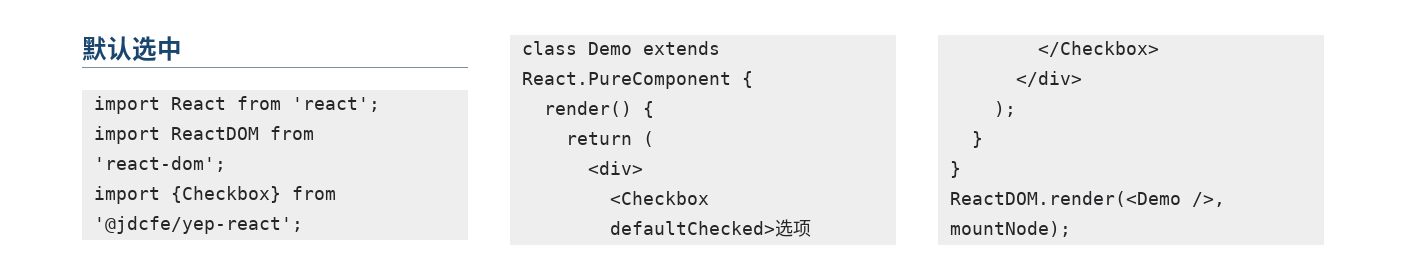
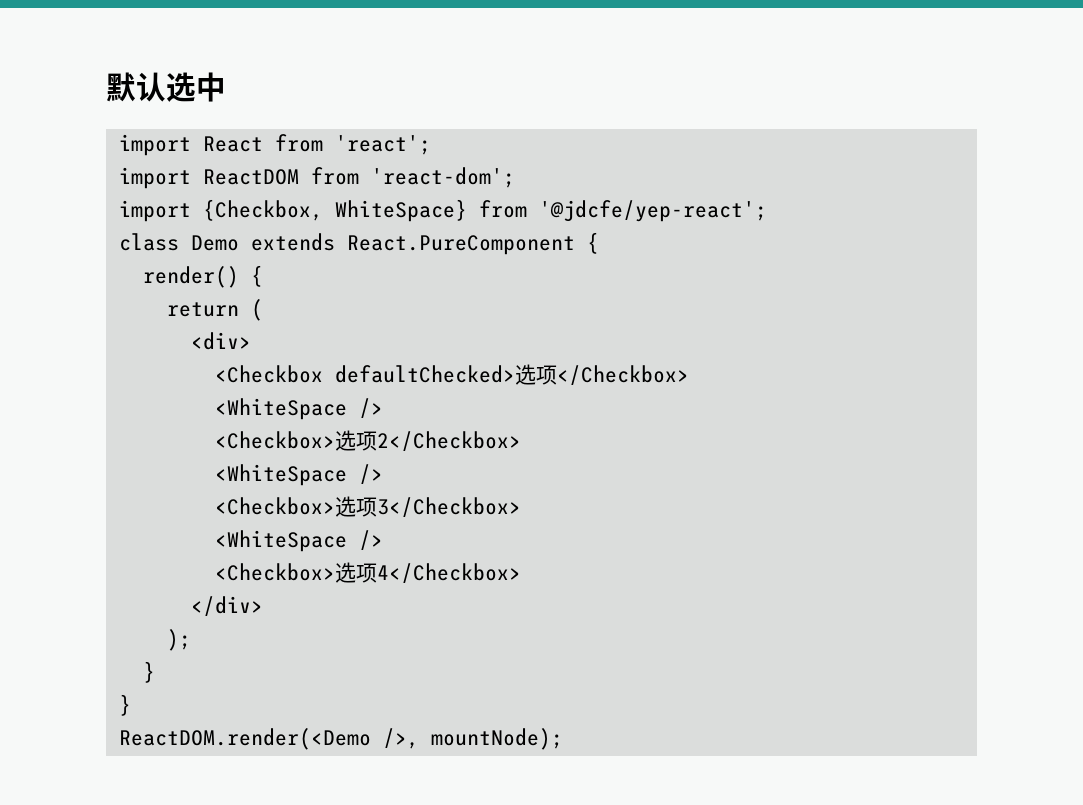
- import {Checkbox} from '@jdcfe/yep-react';
+ import {Checkbox, WhiteSpace} from '@jdcfe/yep-react';
  <Checkbox defaultChecked>选项</Checkbox>
+ <WhiteSpace />
+ <Checkbox>选项2</Checkbox>
+ <WhiteSpace />
+ <Checkbox>选项3</Checkbox>
+ <WhiteSpace />
+ <Checkbox>选项4</Checkbox>

